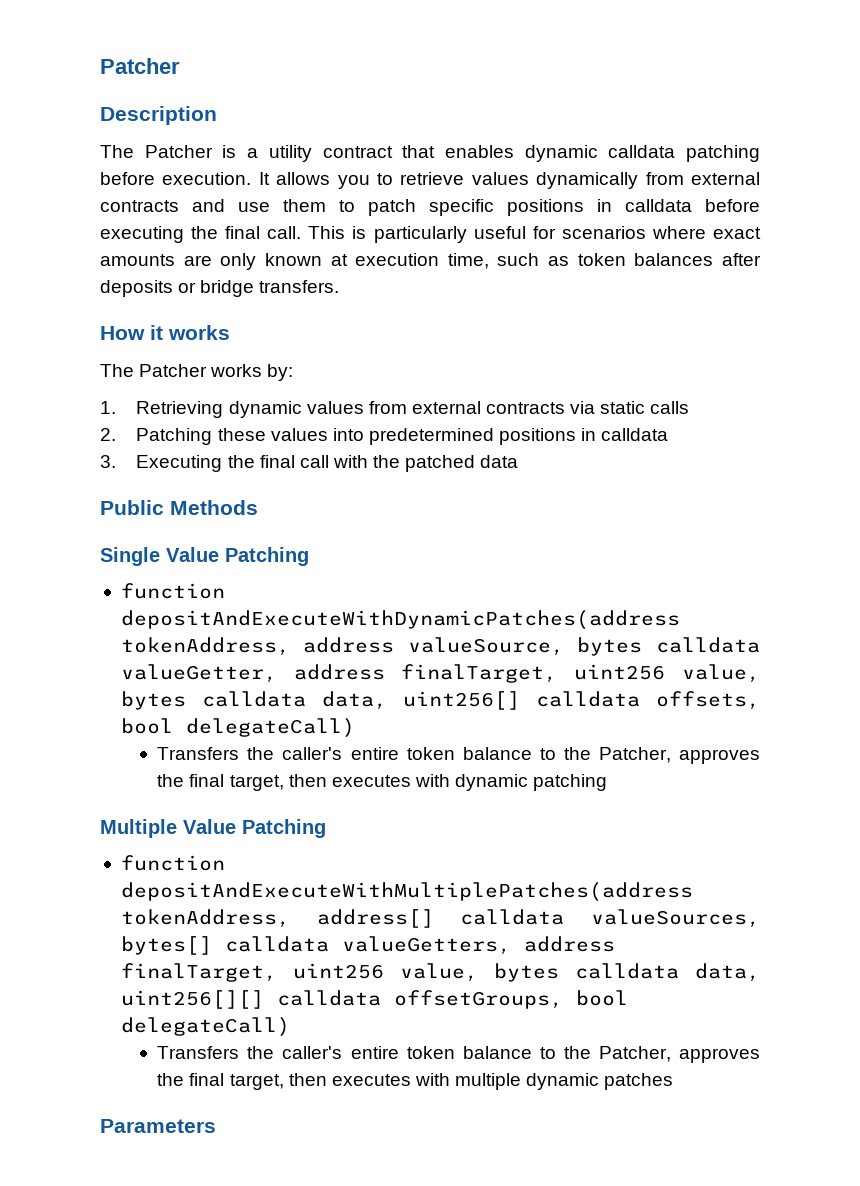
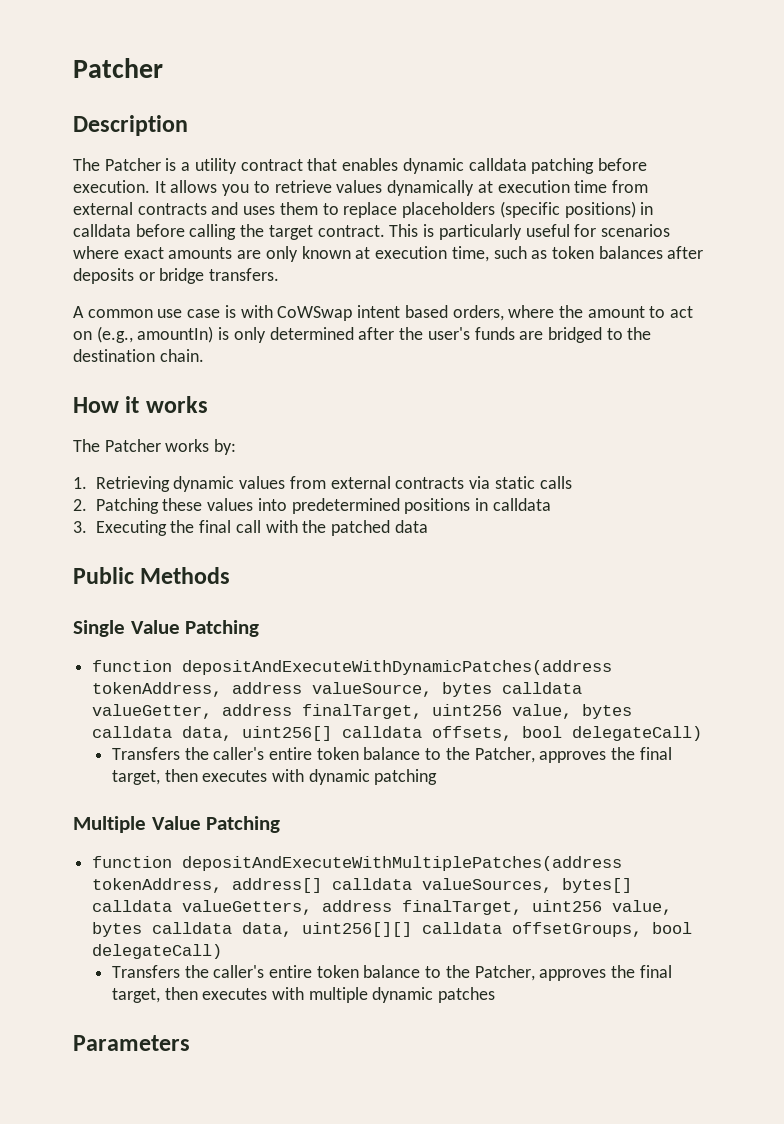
- It allows you to retrieve values dynamically from external contracts and use them to patch specific positions in calldata before executing the final call.
+ It allows you to retrieve values dynamically at execution time from external contracts and uses them to replace placeholders (specific positions) in calldata before calling the target contract.
+ A common use case is with CoWSwap intent based orders, where the amount to act on (e.g., amountIn) is only determined after the user's funds are bridged to the destination chain.

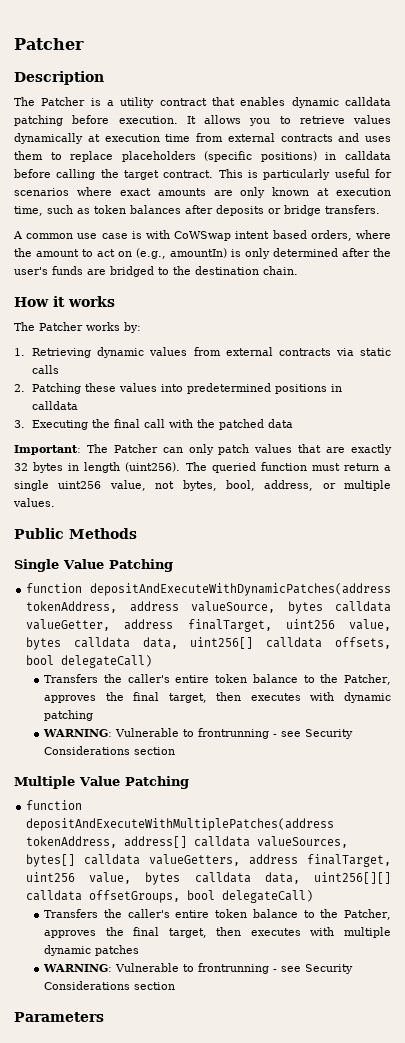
+ Important: The Patcher can only patch values that are exactly 32 bytes in length (uint256). The queried function must return a single uint256 value, not bytes, bool, address, or multiple values.
  Transfers the caller's entire token balance to the Patcher, approves the final target, then executes with dynamic patching
+ WARNING: Vulnerable to frontrunning - see Security Considerations section
  Transfers the caller's entire token balance to the Patcher, approves the final target, then executes with multiple dynamic patches
+ WARNING: Vulnerable to frontrunning - see Security Considerations section

